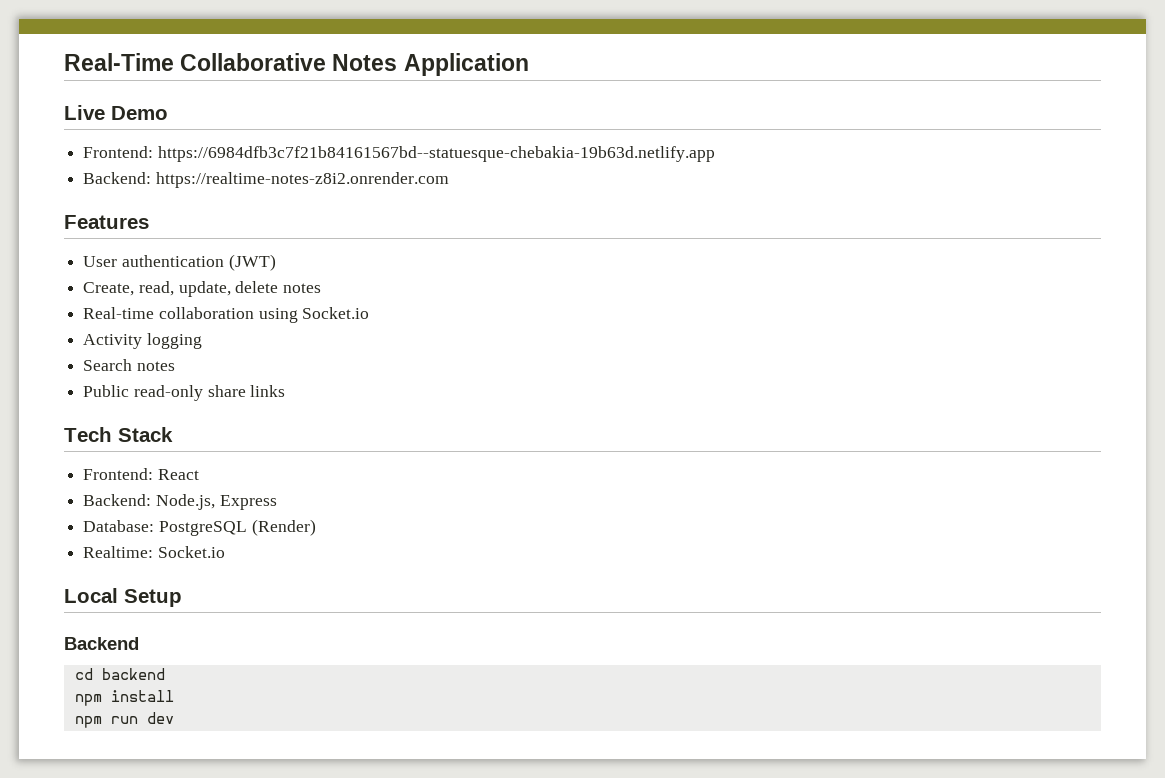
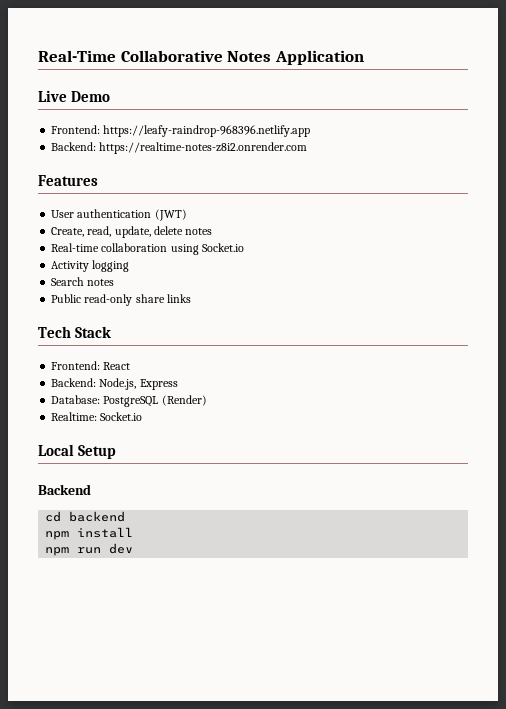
- Frontend: https://6984dfb3c7f21b84161567bd--statuesque-chebakia-19b63d.netlify.app
+ Frontend: https://leafy-raindrop-968396.netlify.app

